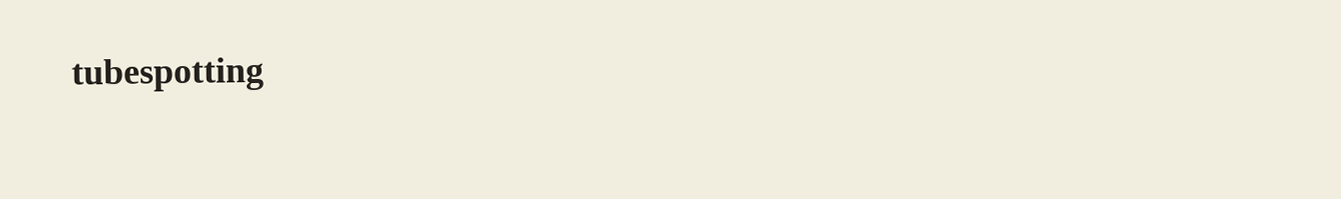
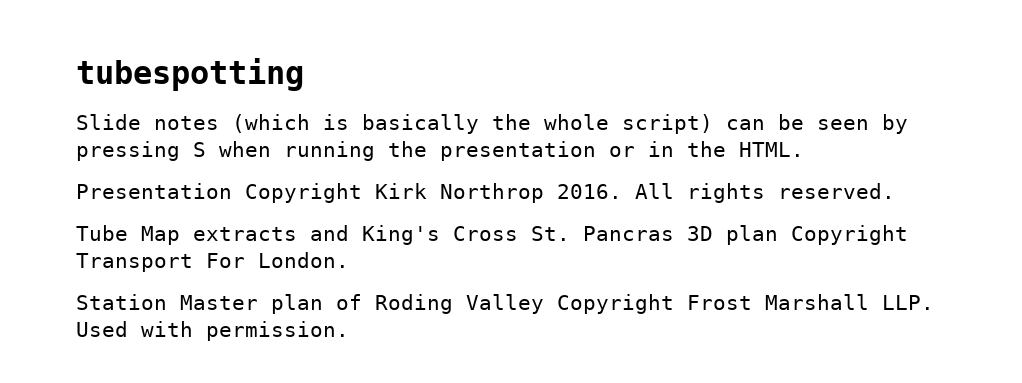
+ Slide notes (which is basically the whole script) can be seen by pressing S when running the presentation or in the HTML.
+ Presentation Copyright Kirk Northrop 2016. All rights reserved.
+ Tube Map extracts and King's Cross St. Pancras 3D plan Copyright Transport For London.
+ Station Master plan of Roding Valley Copyright Frost Marshall LLP. Used with permission.

